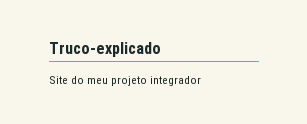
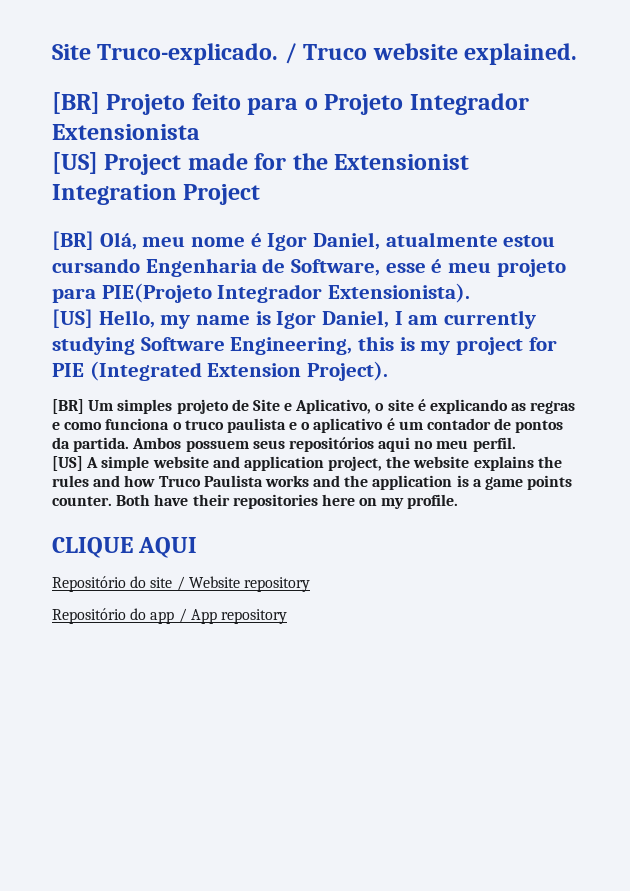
- Truco-explicado
- Site do meu projeto integrador
+ Site Truco-explicado. / Truco website explained.
+ [BR] Projeto feito para o Projeto Integrador Extensionista
+ [US] Project made for the Extensionist Integration Project
+ [BR] Olá, meu nome é Igor Daniel, atualmente estou cursando Engenharia de Software, esse é meu projeto para PIE(Projeto Integrador Extensionista).
+ [US] Hello, my name is Igor Daniel, I am currently studying Software Engineering, this is my project for PIE (Integrated Extension Project).
+ [BR] Um simples projeto de Site e Aplicativo, o site é explicando as regras e como funciona o truco paulista e o aplicativo é um contador de pontos da partida. Ambos possuem seus repositórios aqui no meu perfil.
+ [US] A simple website and application project, the website explains the rules and how Truco Paulista works and the application is a game points counter. Both have their repositories here on my profile.
+ CLIQUE AQUI
+ Repositório do site / Website repository
+ Repositório do app / App repository

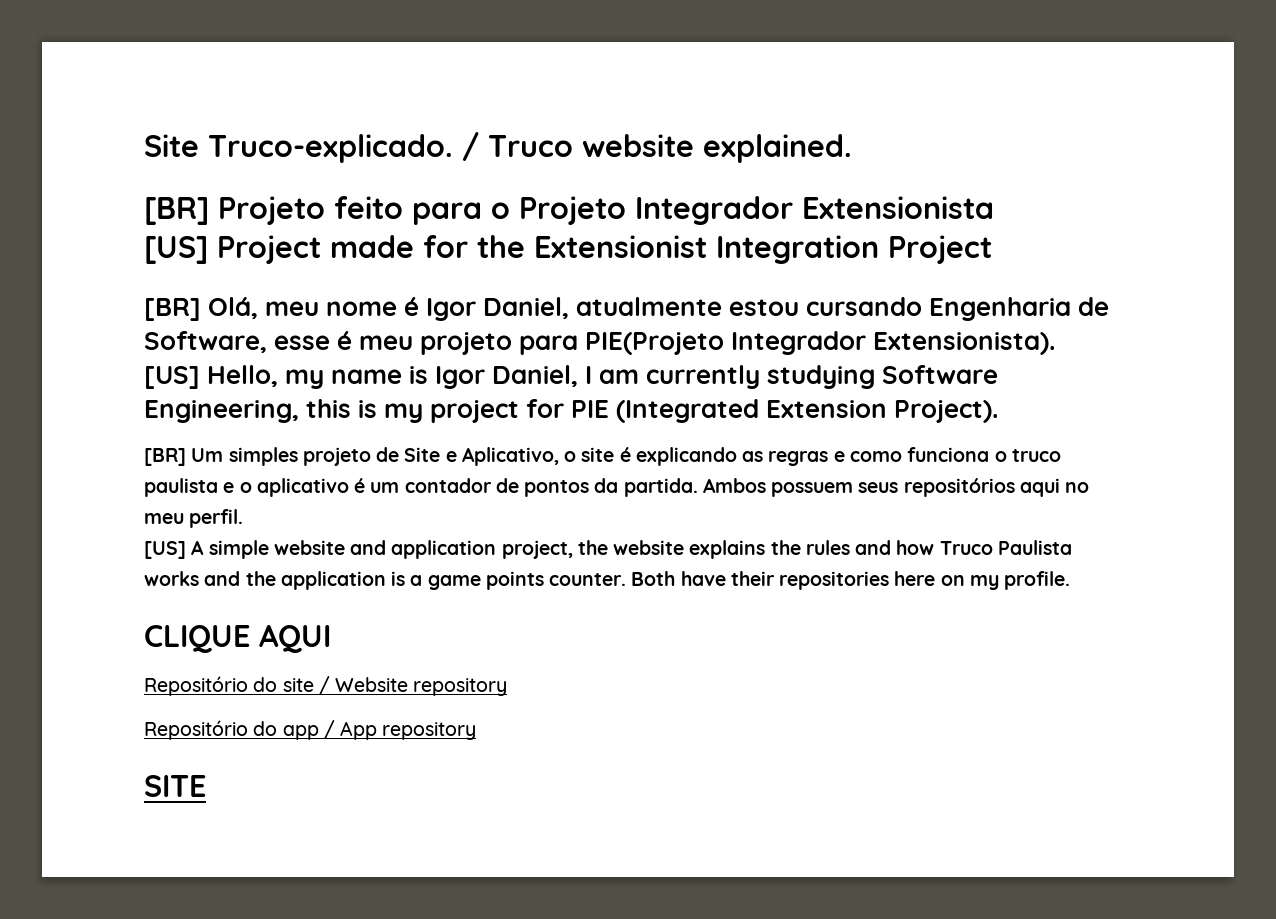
+ SITE

